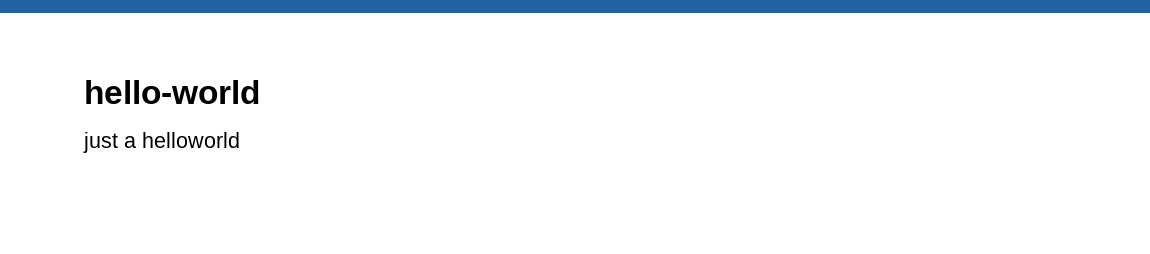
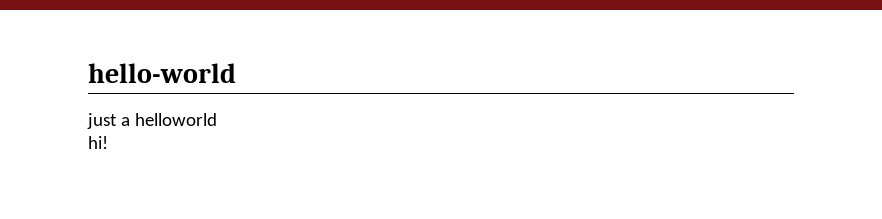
+ hi!

